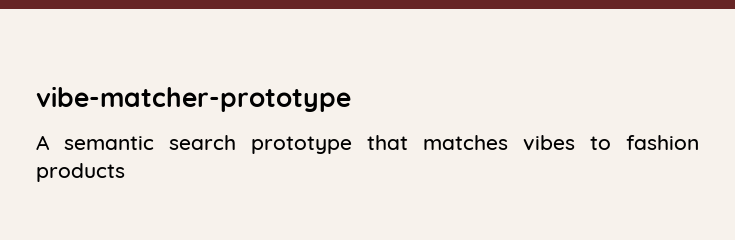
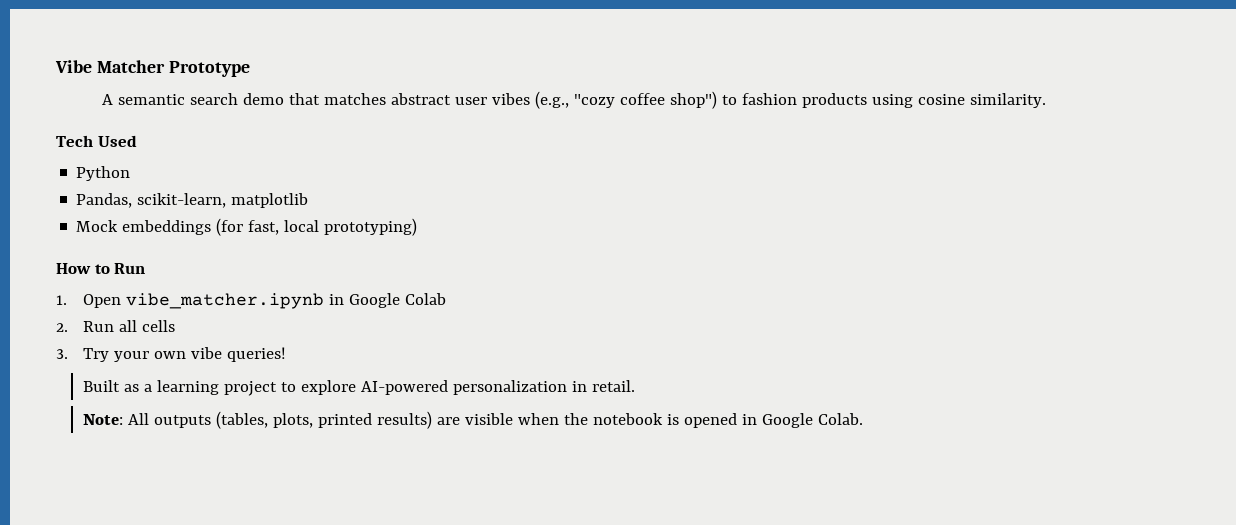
- vibe-matcher-prototype
+ Vibe Matcher Prototype
- A semantic search prototype that matches vibes to fashion products
+ A semantic search demo that matches abstract user vibes (e.g., "cozy coffee shop") to fashion products using cosine similarity.
+ Tech Used
+ Python
+ Pandas, scikit-learn, matplotlib
+ Mock embeddings (for fast, local prototyping)
+ How to Run
+ 1. Open vibe_matcher.ipynb in Google Colab
+ 2. Run all cells
+ 3. Try your own vibe queries!
+ Built as a learning project to explore AI-powered personalization in retail.
+ Note: All outputs (tables, plots, printed results) are visible when the notebook is opened in Google Colab.

